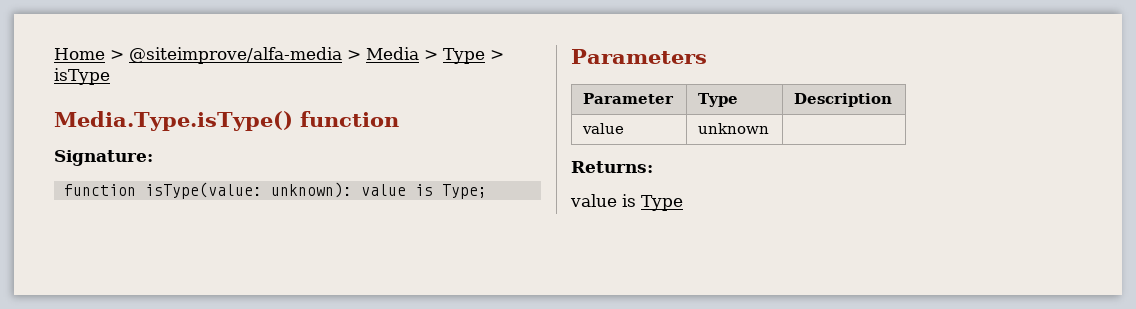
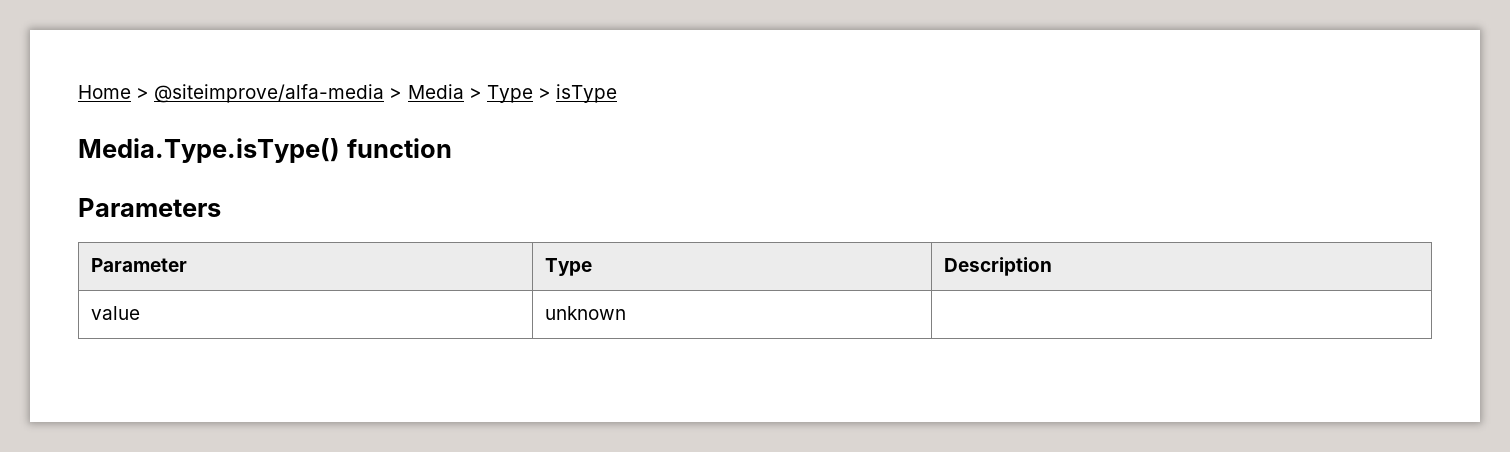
- Signature:
- function isType(value: unknown): value is Type;
- Returns:
- value is Type

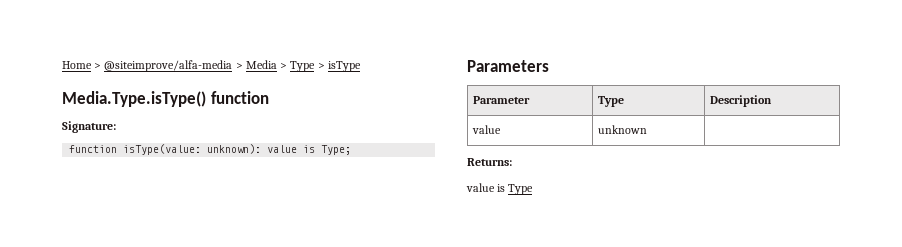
+ Signature:
+ function isType(value: unknown): value is Type;
+ Returns:
+ value is Type

